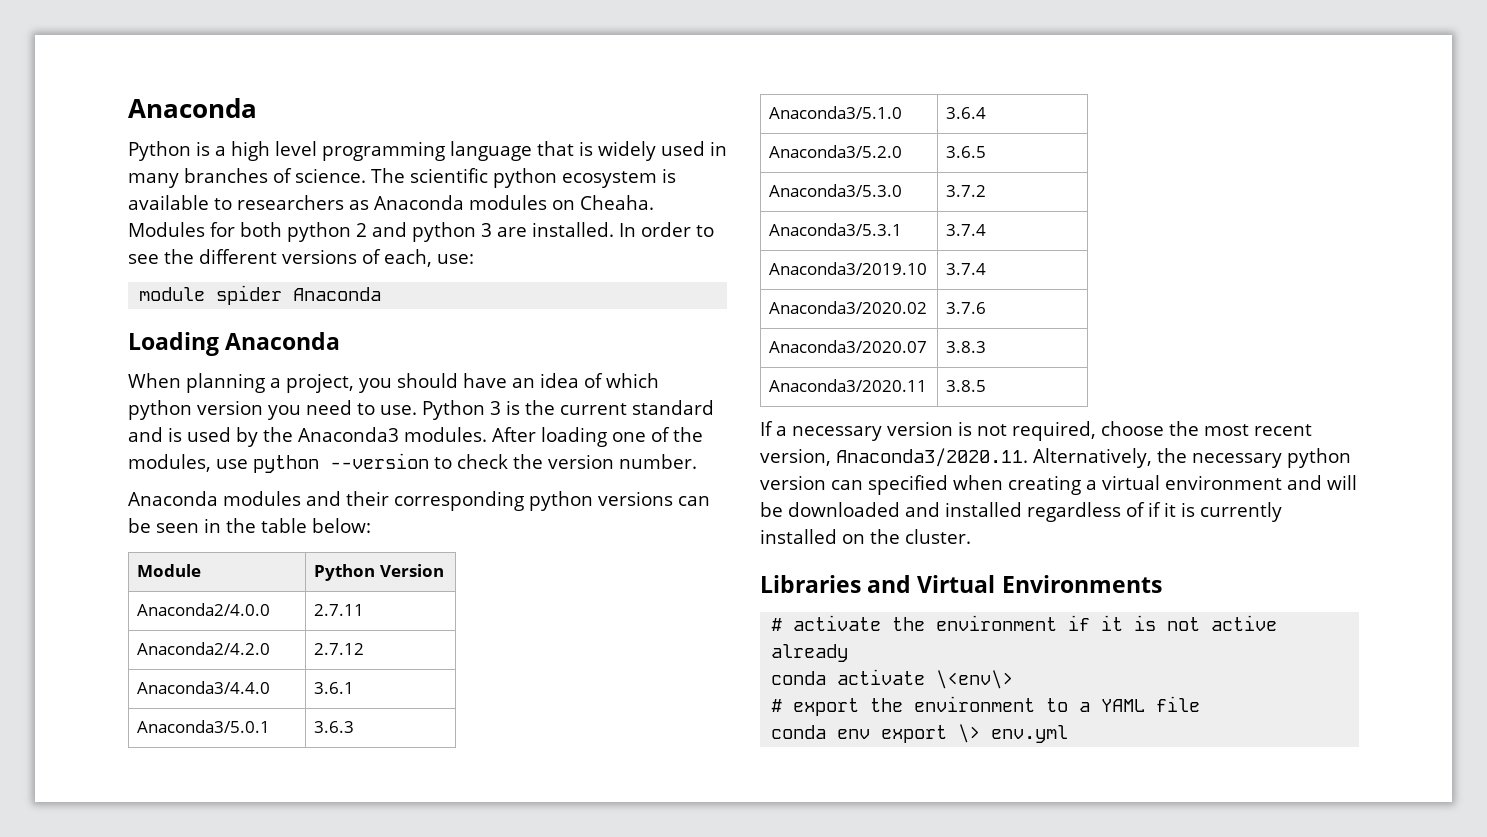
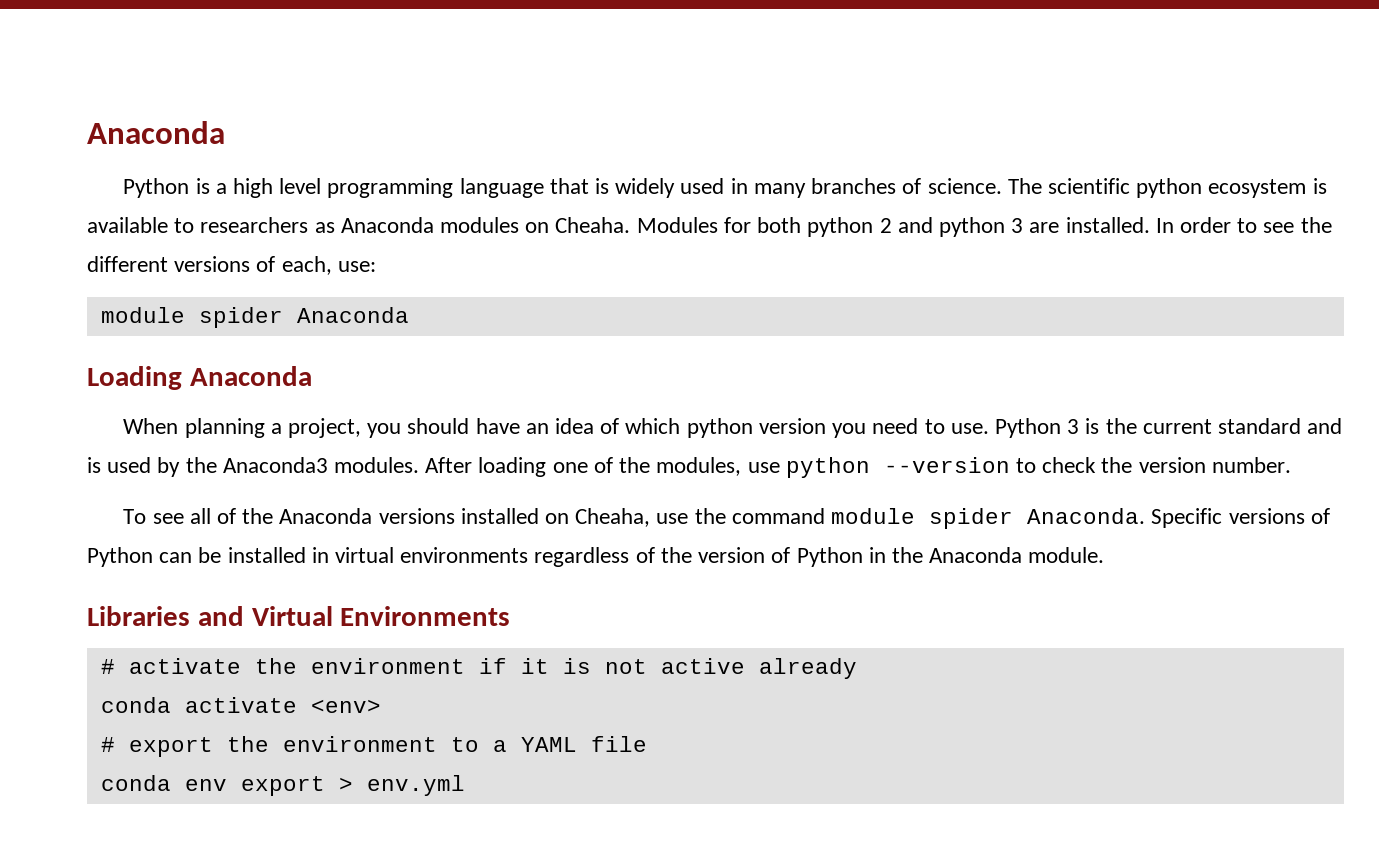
- Anaconda modules and their corresponding python versions can be seen in the table below:
- Module | Python Version
- Anaconda2/4.0.0 | 2.7.11
- Anaconda2/4.2.0 | 2.7.12
- Anaconda3/4.4.0 | 3.6.1
- Anaconda3/5.0.1 | 3.6.3
- Anaconda3/5.1.0 | 3.6.4
- Anaconda3/5.2.0 | 3.6.5
- Anaconda3/5.3.0 | 3.7.2
- Anaconda3/5.3.1 | 3.7.4
- Anaconda3/2019.10 | 3.7.4
- Anaconda3/2020.02 | 3.7.6
- Anaconda3/2020.07 | 3.8.3
- Anaconda3/2020.11 | 3.8.5
- If a necessary version is not required, choose the most recent version, Anaconda3/2020.11. Alternatively, the necessary python version can specified when creating a virtual environment and will be downloaded and installed regardless of if it is currently installed on the cluster.
+ To see all of the Anaconda versions installed on Cheaha, use the command module spider Anaconda. Specific versions of Python can be installed in virtual environments regardless of the version of Python in the Anaconda module.
- conda activate \<env\>
+ conda activate <env>
- conda env export \> env.yml
+ conda env export > env.yml

